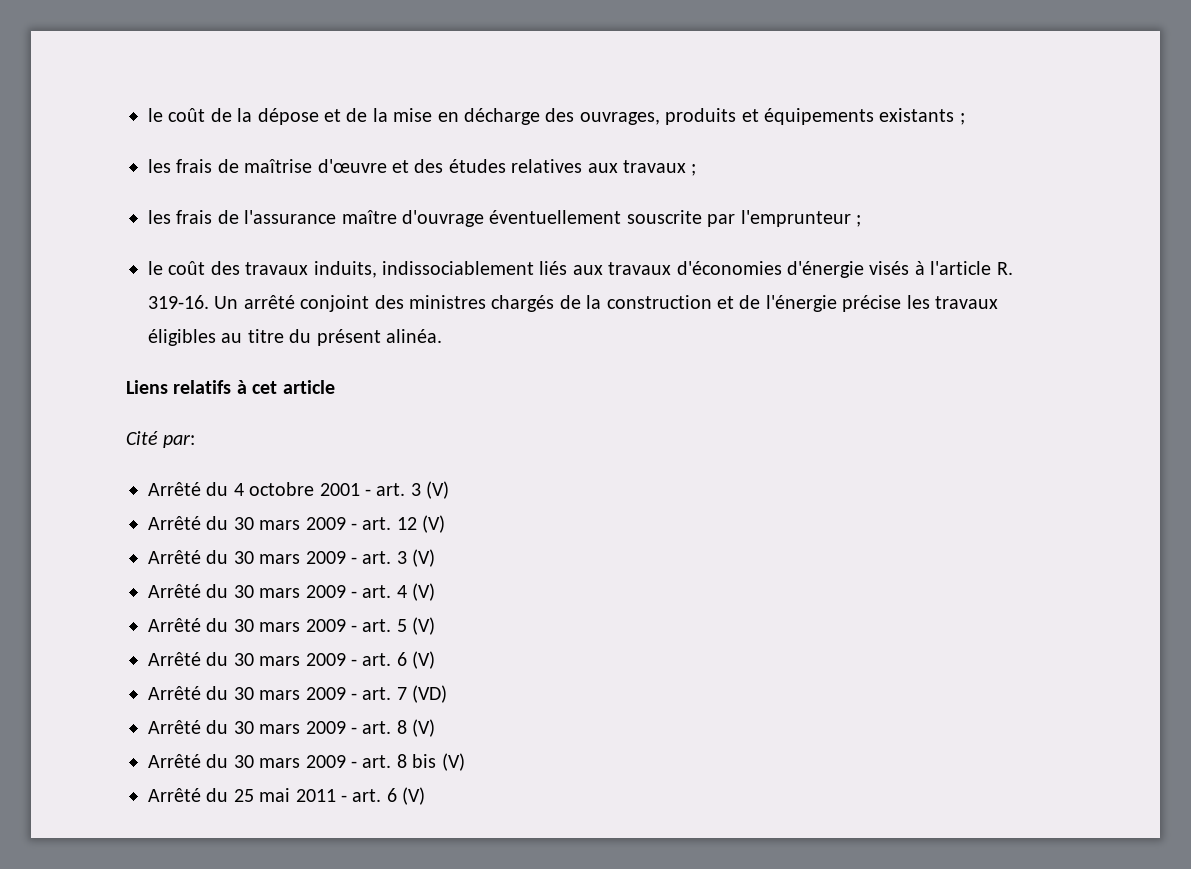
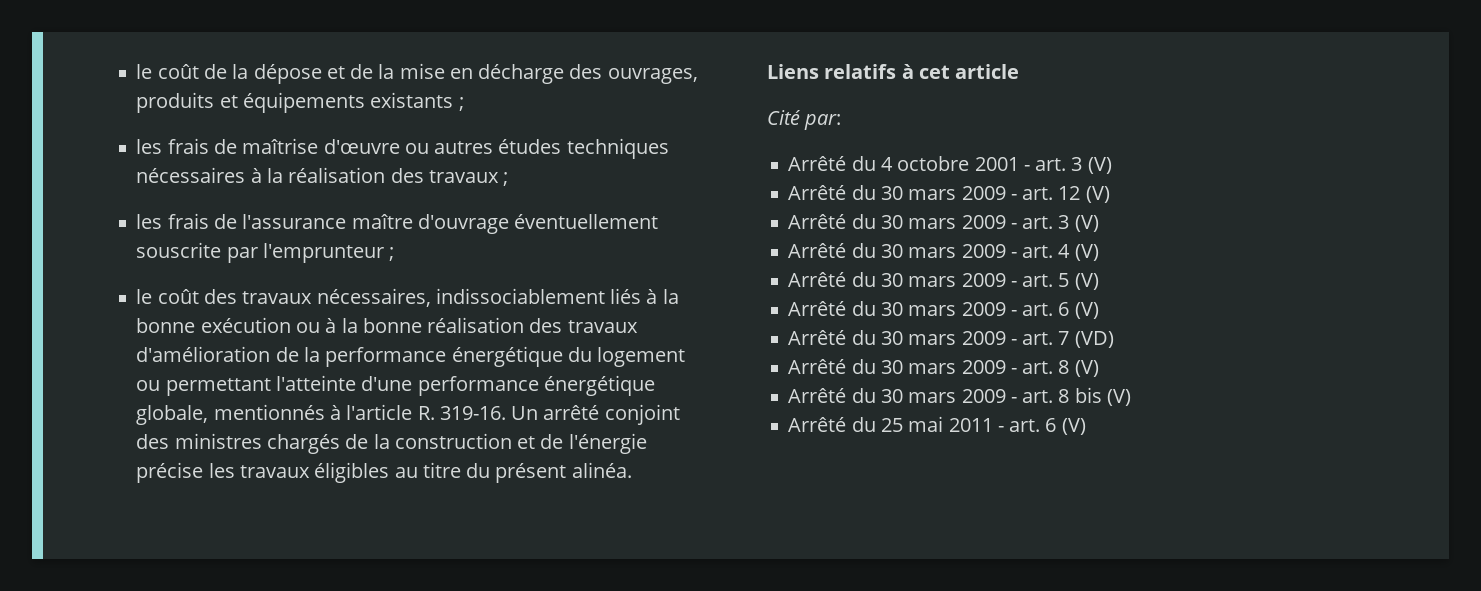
- les frais de maîtrise d'œuvre et des études relatives aux travaux ;
+ les frais de maîtrise d'œuvre ou autres études techniques nécessaires à la réalisation des travaux ;
- le coût des travaux induits, indissociablement liés aux travaux d'économies d'énergie visés à l'article R. 319-16.
+ le coût des travaux nécessaires, indissociablement liés à la bonne exécution ou à la bonne réalisation des travaux d'amélioration de la performance énergétique du logement ou permettant l'atteinte d'une performance énergétique globale, mentionnés à l'article R. 319-16.

